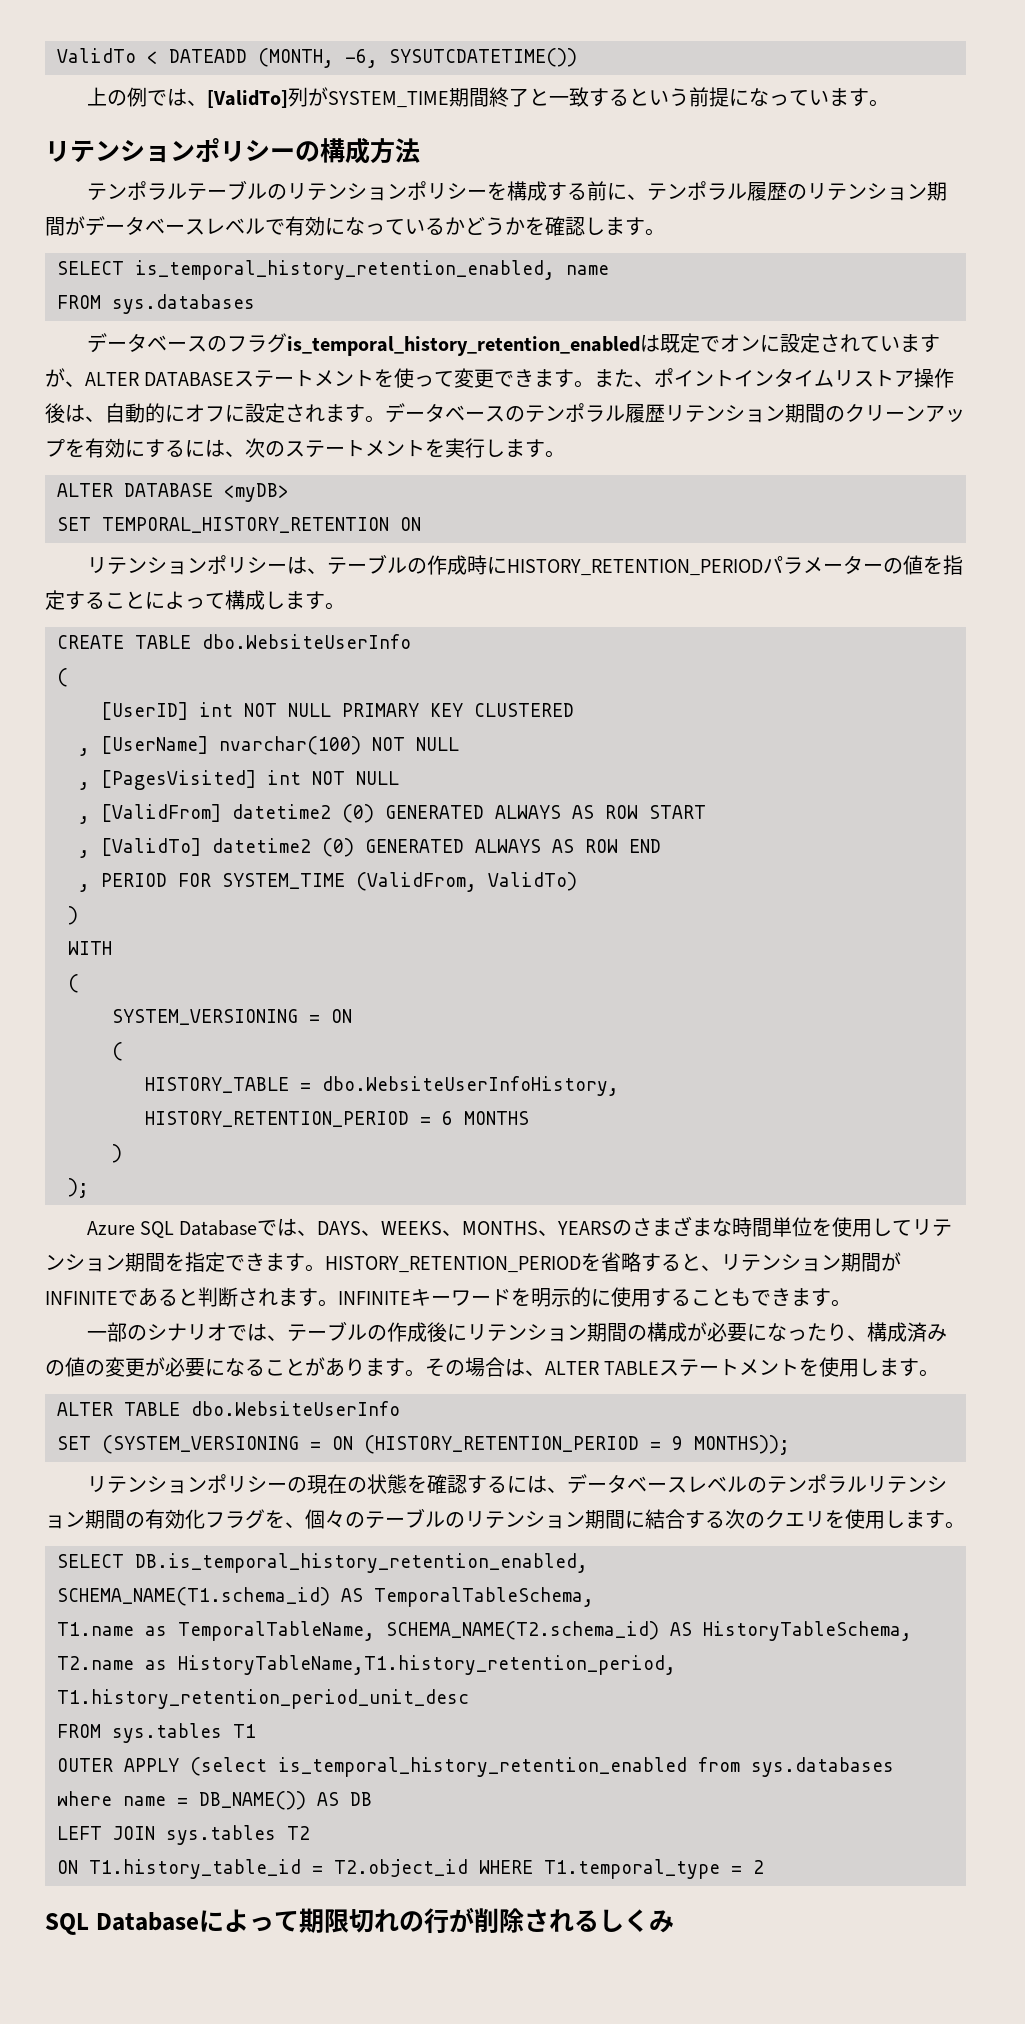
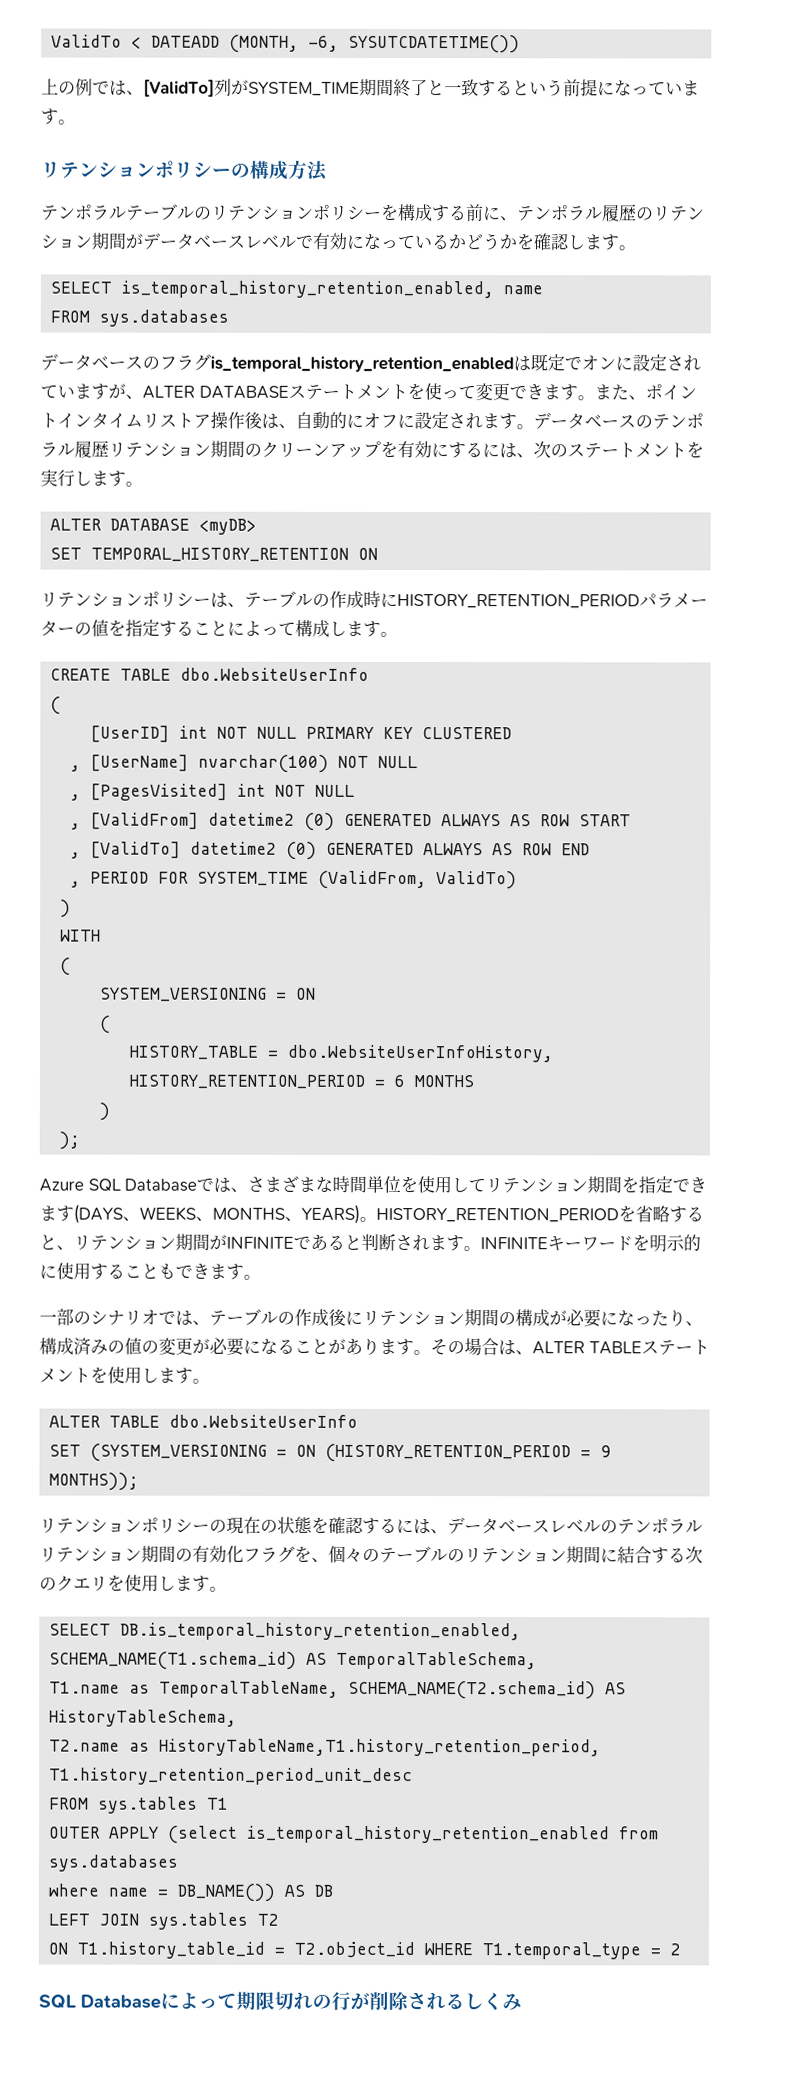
- Azure SQL Databaseでは、DAYS、WEEKS、MONTHS、YEARSのさまざまな時間単位を使用してリテンション期間を指定できます。
+ Azure SQL Databaseでは、さまざまな時間単位を使用してリテンション期間を指定できます(DAYS、WEEKS、MONTHS、YEARS)。

